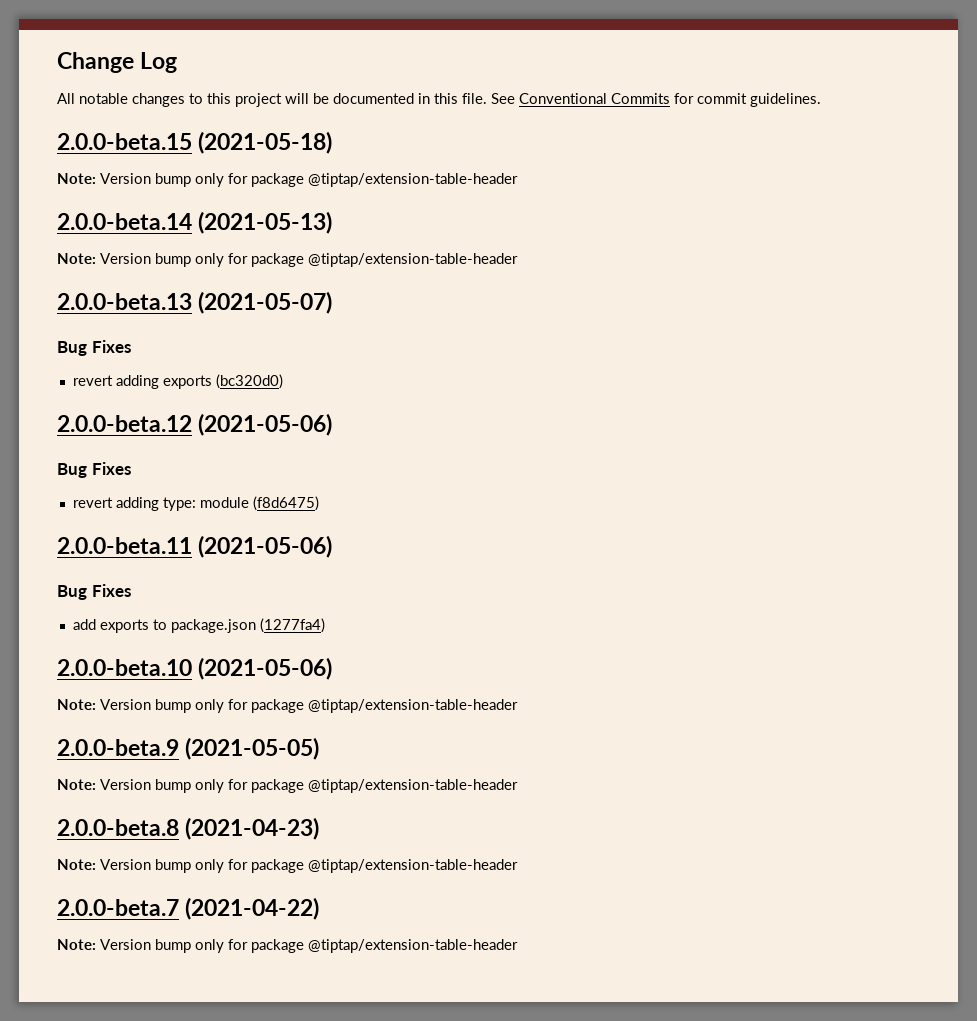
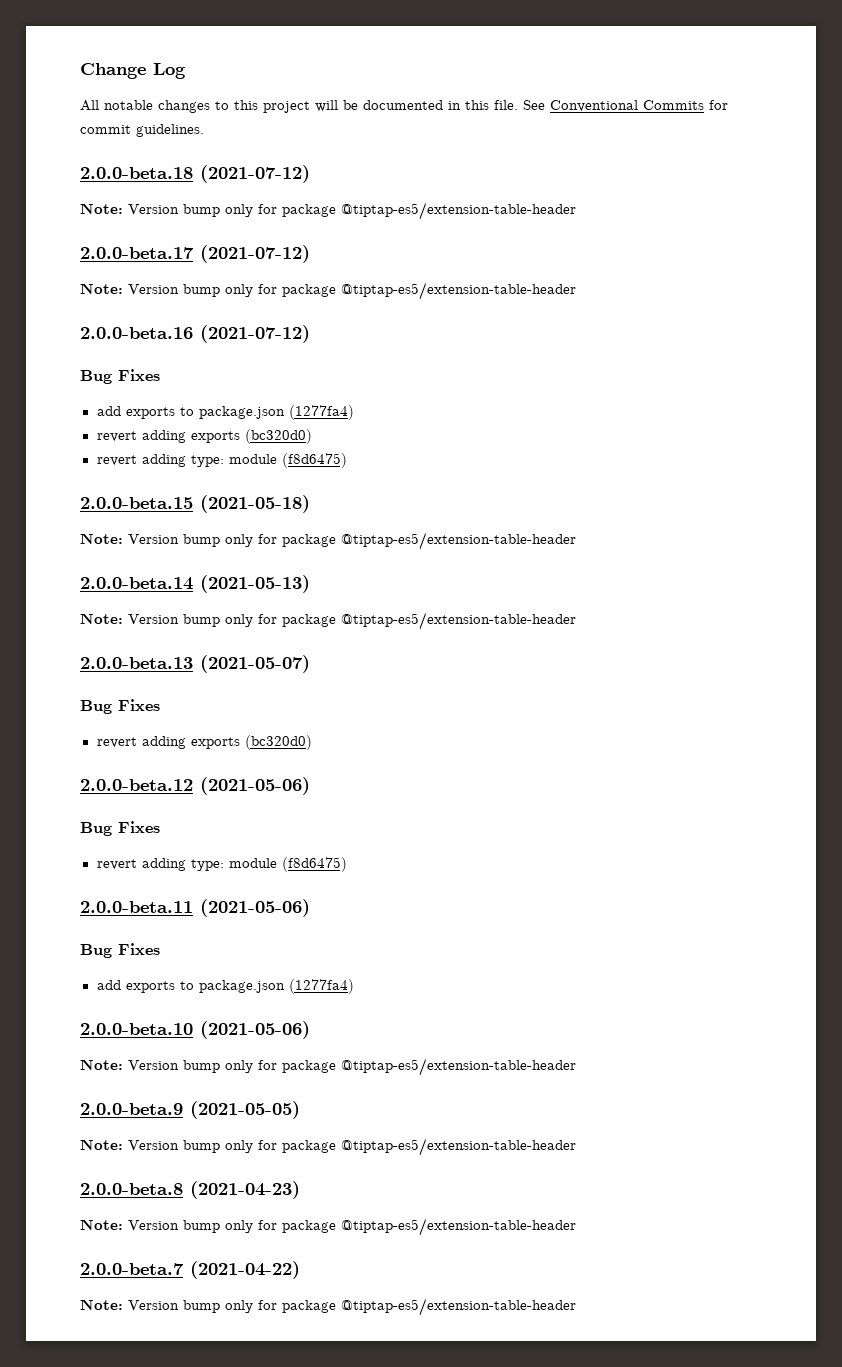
+ 2.0.0-beta.18 (2021-07-12)
+ Note: Version bump only for package @tiptap-es5/extension-table-header
+ 2.0.0-beta.17 (2021-07-12)
+ Note: Version bump only for package @tiptap-es5/extension-table-header
+ 2.0.0-beta.16 (2021-07-12)
+ Bug Fixes
+ add exports to package.json (1277fa4)
+ revert adding exports (bc320d0)
+ revert adding type: module (f8d6475)
  2.0.0-beta.15 (2021-05-18)
- Note: Version bump only for package @tiptap/extension-table-header
+ Note: Version bump only for package @tiptap-es5/extension-table-header
  2.0.0-beta.14 (2021-05-13)
- Note: Version bump only for package @tiptap/extension-table-header
+ Note: Version bump only for package @tiptap-es5/extension-table-header
  2.0.0-beta.10 (2021-05-06)
- Note: Version bump only for package @tiptap/extension-table-header
+ Note: Version bump only for package @tiptap-es5/extension-table-header
  2.0.0-beta.9 (2021-05-05)
- Note: Version bump only for package @tiptap/extension-table-header
+ Note: Version bump only for package @tiptap-es5/extension-table-header
  2.0.0-beta.8 (2021-04-23)
- Note: Version bump only for package @tiptap/extension-table-header
+ Note: Version bump only for package @tiptap-es5/extension-table-header
  2.0.0-beta.7 (2021-04-22)
- Note: Version bump only for package @tiptap/extension-table-header
+ Note: Version bump only for package @tiptap-es5/extension-table-header

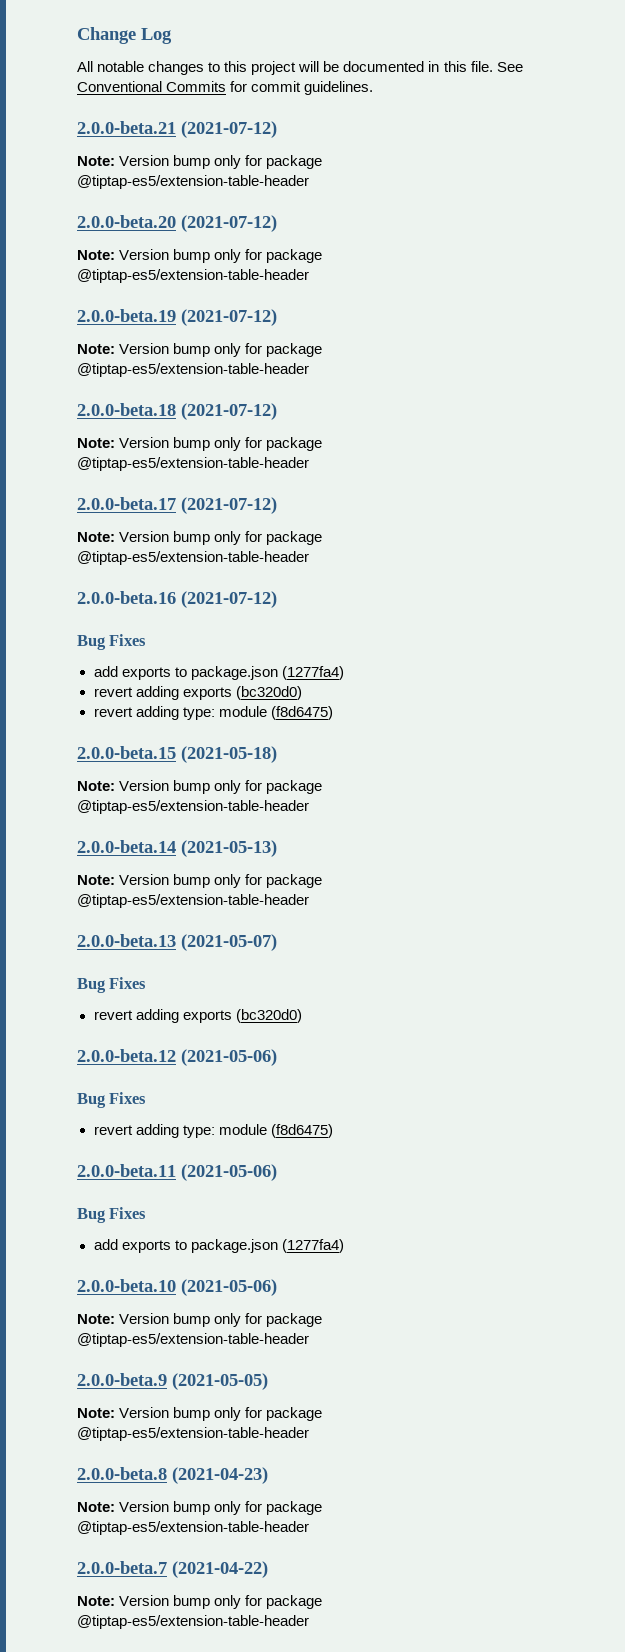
+ 2.0.0-beta.21 (2021-07-12)
+ Note: Version bump only for package @tiptap-es5/extension-table-header
+ 2.0.0-beta.20 (2021-07-12)
+ Note: Version bump only for package @tiptap-es5/extension-table-header
+ 2.0.0-beta.19 (2021-07-12)
+ Note: Version bump only for package @tiptap-es5/extension-table-header

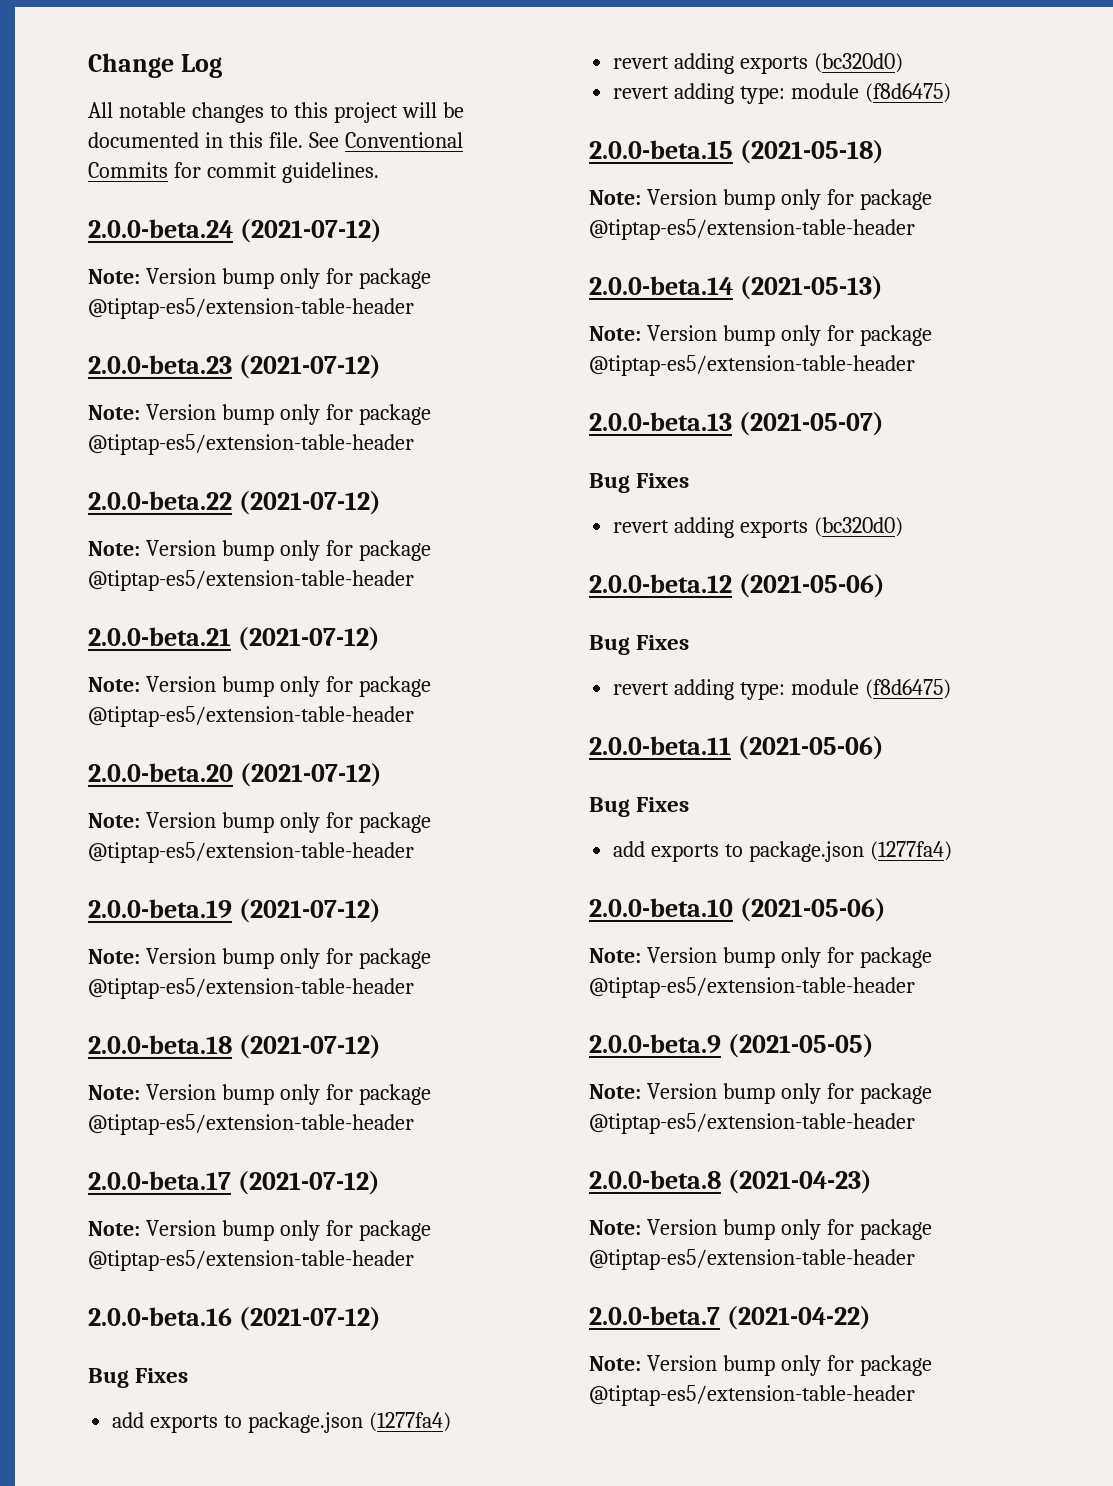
+ 2.0.0-beta.24 (2021-07-12)
+ Note: Version bump only for package @tiptap-es5/extension-table-header
+ 2.0.0-beta.23 (2021-07-12)
+ Note: Version bump only for package @tiptap-es5/extension-table-header
+ 2.0.0-beta.22 (2021-07-12)
+ Note: Version bump only for package @tiptap-es5/extension-table-header

